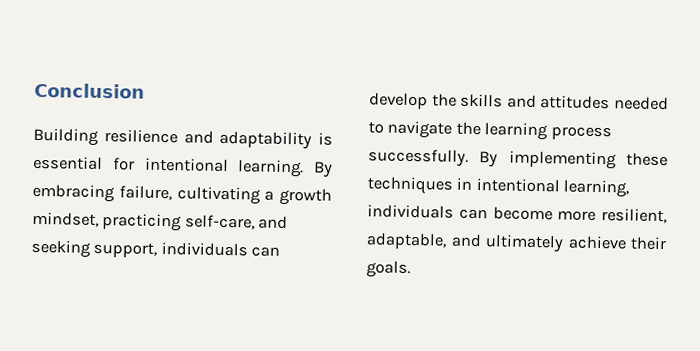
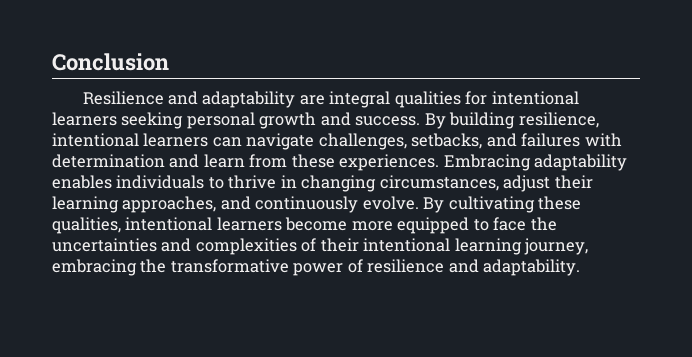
- Building resilience and adaptability is essential for intentional learning. By embracing failure, cultivating a growth mindset, practicing self-care, and seeking support, individuals can develop the skills and attitudes needed to navigate the learning process successfully. By implementing these techniques in intentional learning, individuals can become more resilient, adaptable, and ultimately achieve their goals.
+ Resilience and adaptability are integral qualities for intentional learners seeking personal growth and success. By building resilience, intentional learners can navigate challenges, setbacks, and failures with determination and learn from these experiences. Embracing adaptability enables individuals to thrive in changing circumstances, adjust their learning approaches, and continuously evolve. By cultivating these qualities, intentional learners become more equipped to face the uncertainties and complexities of their intentional learning journey, embracing the transformative power of resilience and adaptability.

